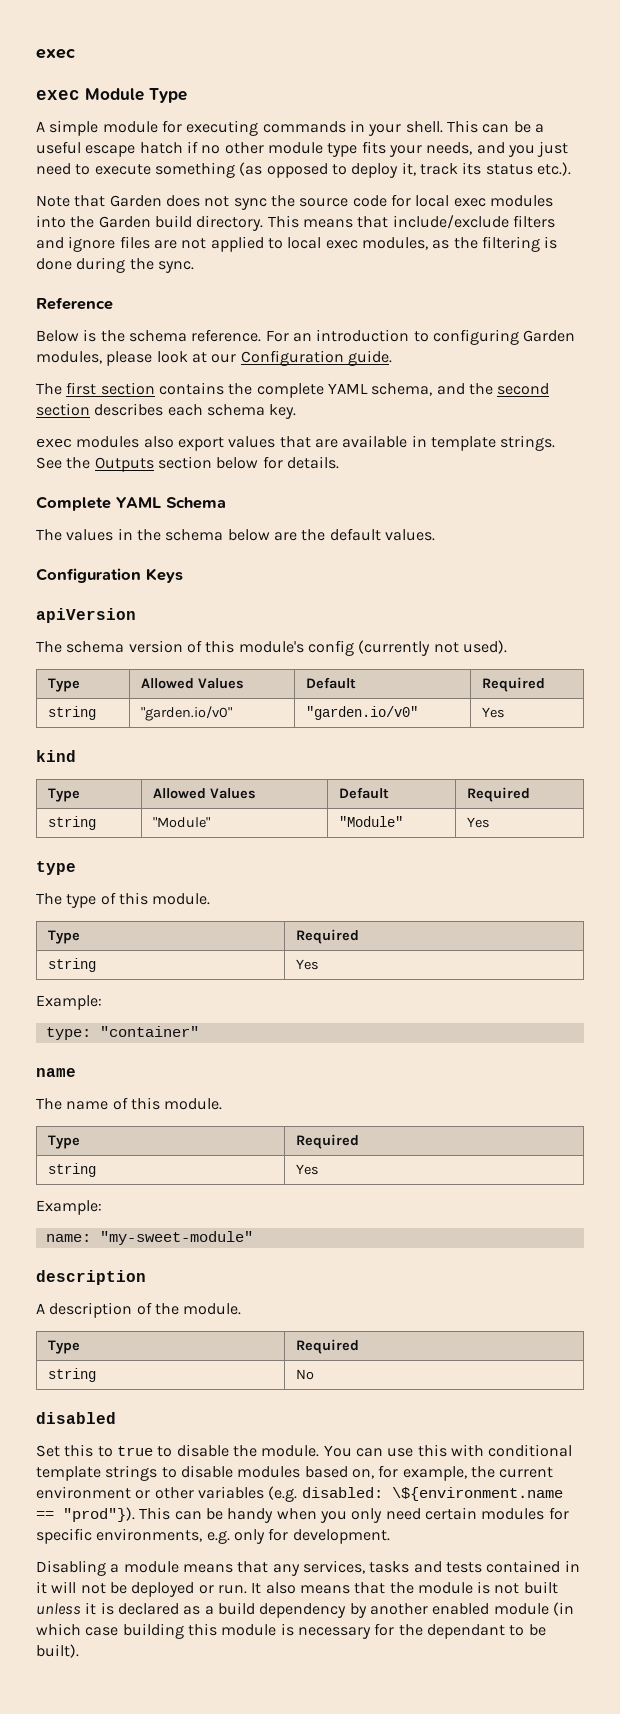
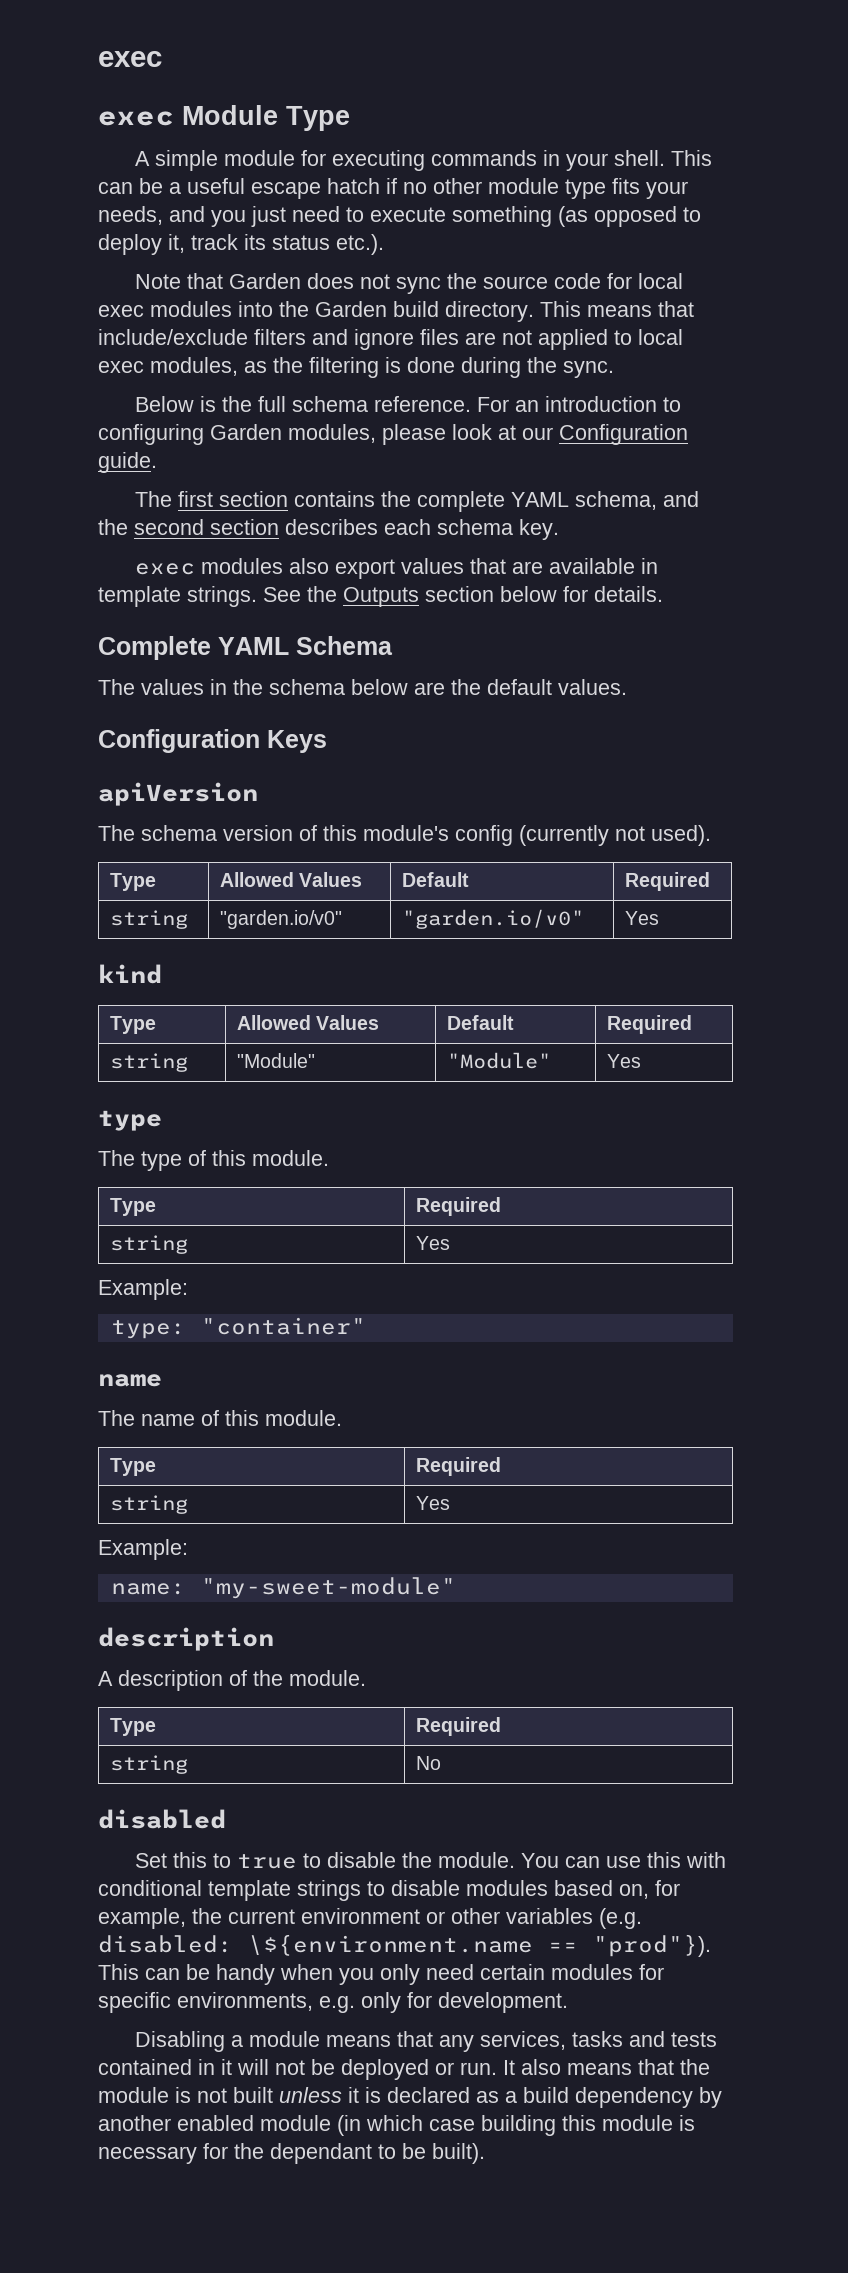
- Reference
- Below is the schema reference.
+ Below is the full schema reference.

